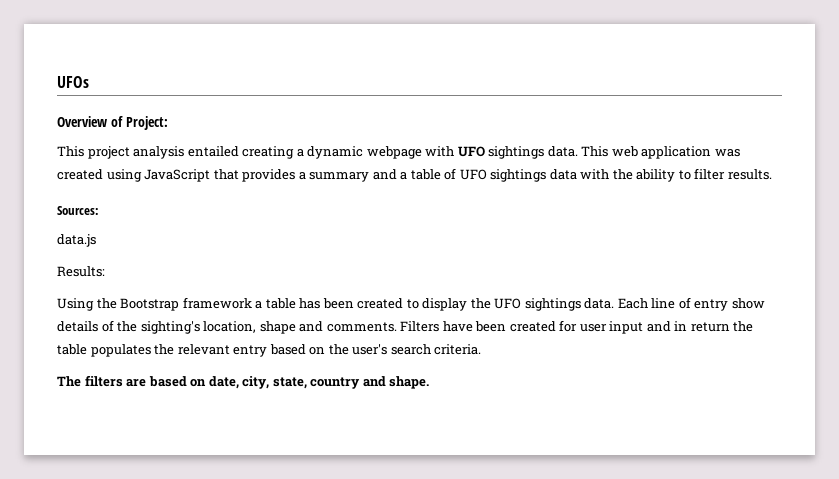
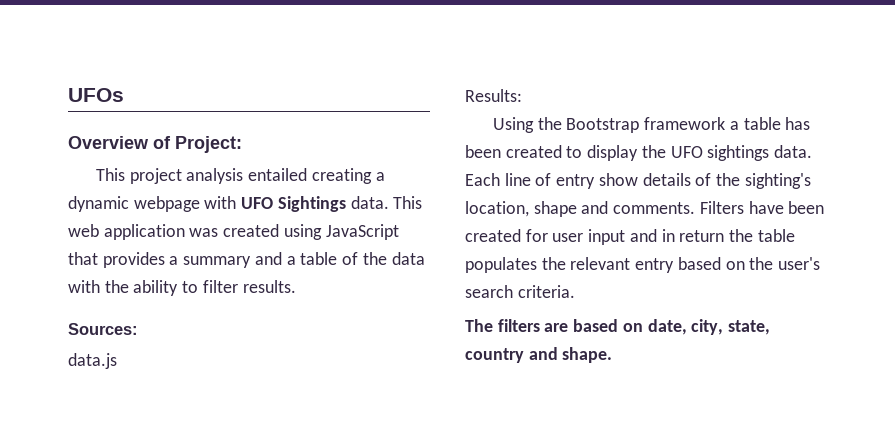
- This project analysis entailed creating a dynamic webpage with UFO sightings data.
+ This project analysis entailed creating a dynamic webpage with UFO Sightings data.
- This web application was created using JavaScript that provides a summary and a table of UFO sightings data with the ability to filter results.
+ This web application was created using JavaScript that provides a summary and a table of the data with the ability to filter results.

